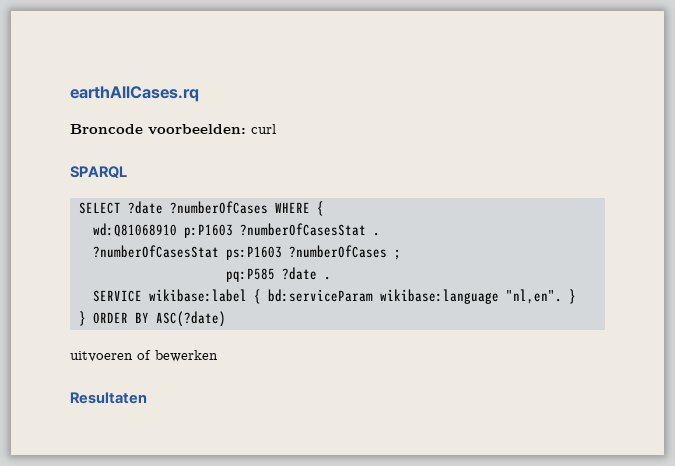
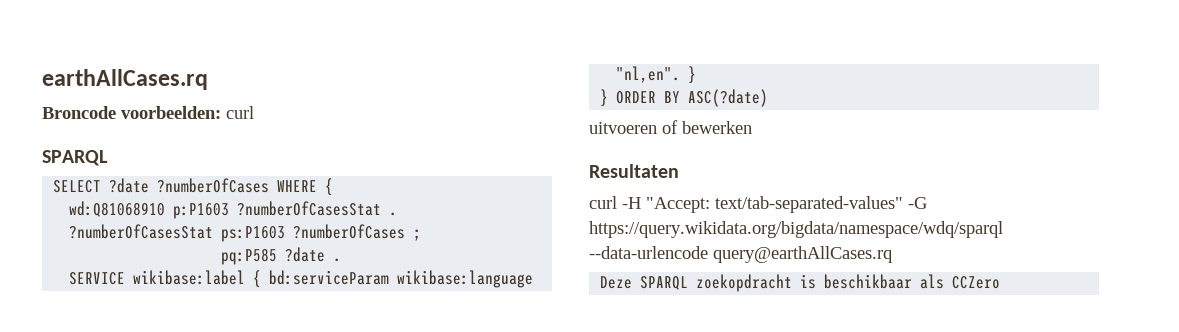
+ curl -H "Accept: text/tab-separated-values" -G https://query.wikidata.org/bigdata/namespace/wdq/sparql --data-urlencode query@earthAllCases.rq
+ Deze SPARQL zoekopdracht is beschikbaar als CCZero

